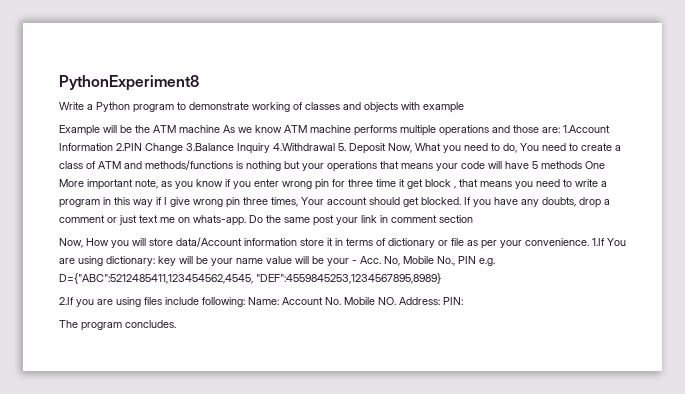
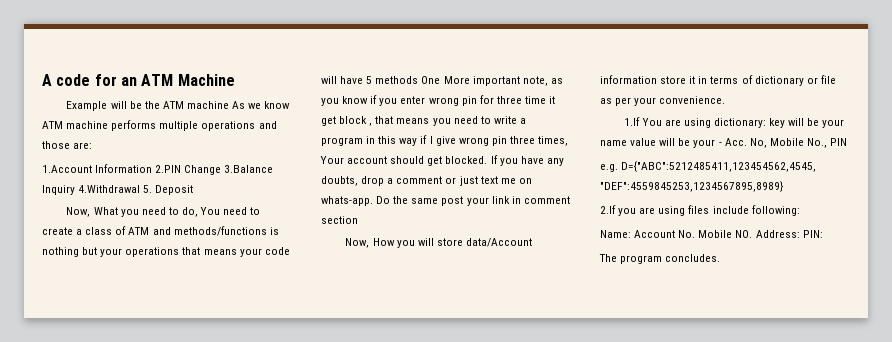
- PythonExperiment8
- Write a Python program to demonstrate working of classes and objects with example
+ A code for an ATM Machine
- Example will be the ATM machine As we know ATM machine performs multiple operations and those are: 1.Account Information 2.PIN Change 3.Balance Inquiry 4.Withdrawal 5. Deposit Now, What you need to do, You need to create a class of ATM and methods/functions is nothing but your operations that means your code will have 5 methods One More important note, as you know if you enter wrong pin for three time it get block , that means you need to write a program in this way if I give wrong pin three times, Your account should get blocked.
+ Example will be the ATM machine As we know ATM machine performs multiple operations and those are:
+ 1.Account Information 2.PIN Change 3.Balance Inquiry 4.Withdrawal 5. Deposit
+ Now, What you need to do, You need to create a class of ATM and methods/functions is nothing but your operations that means your code will have 5 methods One More important note, as you know if you enter wrong pin for three time it get block , that means you need to write a program in this way if I give wrong pin three times, Your account should get blocked.
- Now, How you will store data/Account information store it in terms of dictionary or file as per your convenience. 1.If You are using dictionary: key will be your name value will be your - Acc. No, Mobile No., PIN e.g. D={"ABC":5212485411,123454562,4545, "DEF":4559845253,1234567895,8989}
+ Now, How you will store data/Account information store it in terms of dictionary or file as per your convenience.
+ 1.If You are using dictionary: key will be your name value will be your - Acc. No, Mobile No., PIN
+ e.g. D={"ABC":5212485411,123454562,4545, "DEF":4559845253,1234567895,8989}
- 2.If you are using files include following: Name: Account No. Mobile NO. Address: PIN:
+ 2.If you are using files include following:
+ Name: Account No. Mobile NO. Address: PIN:

